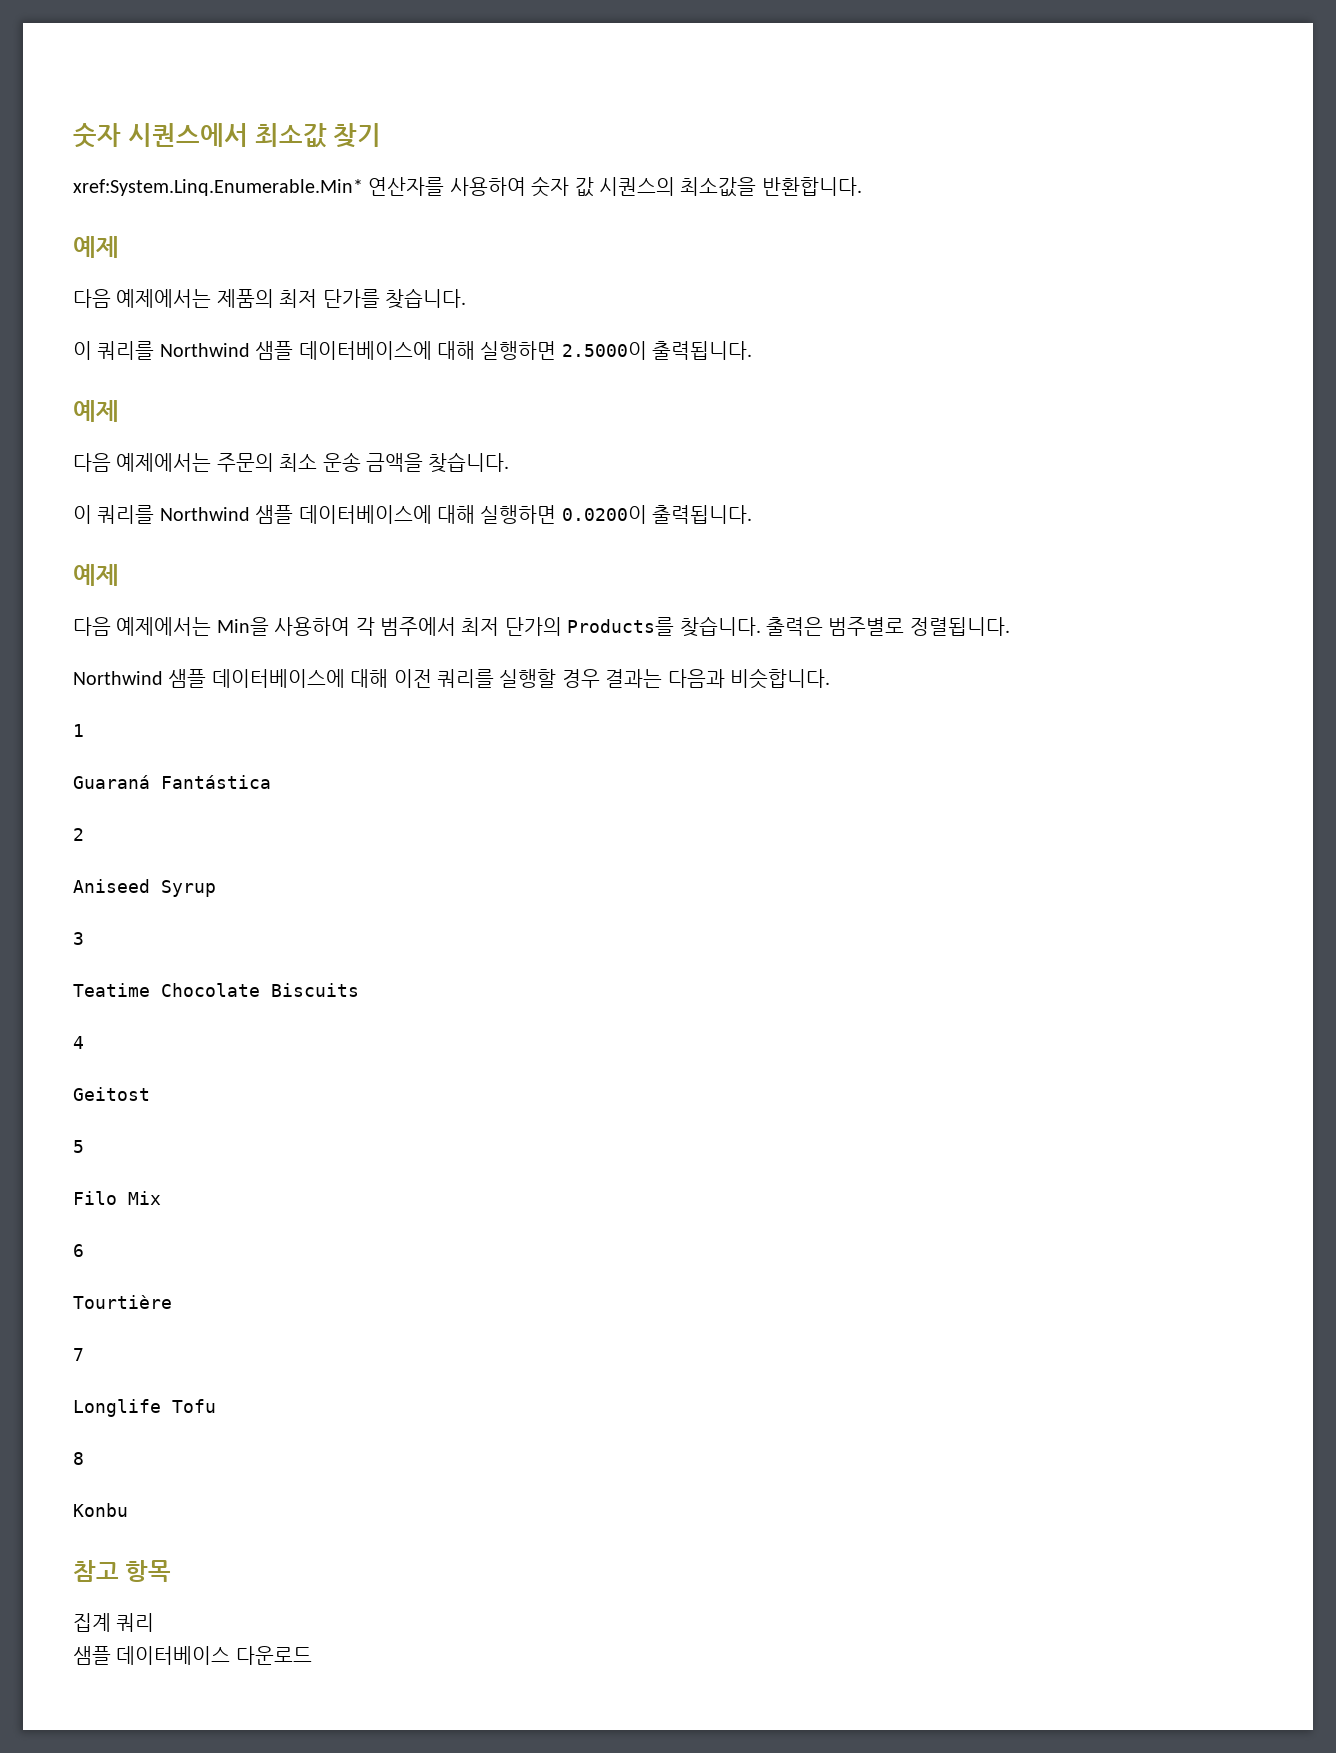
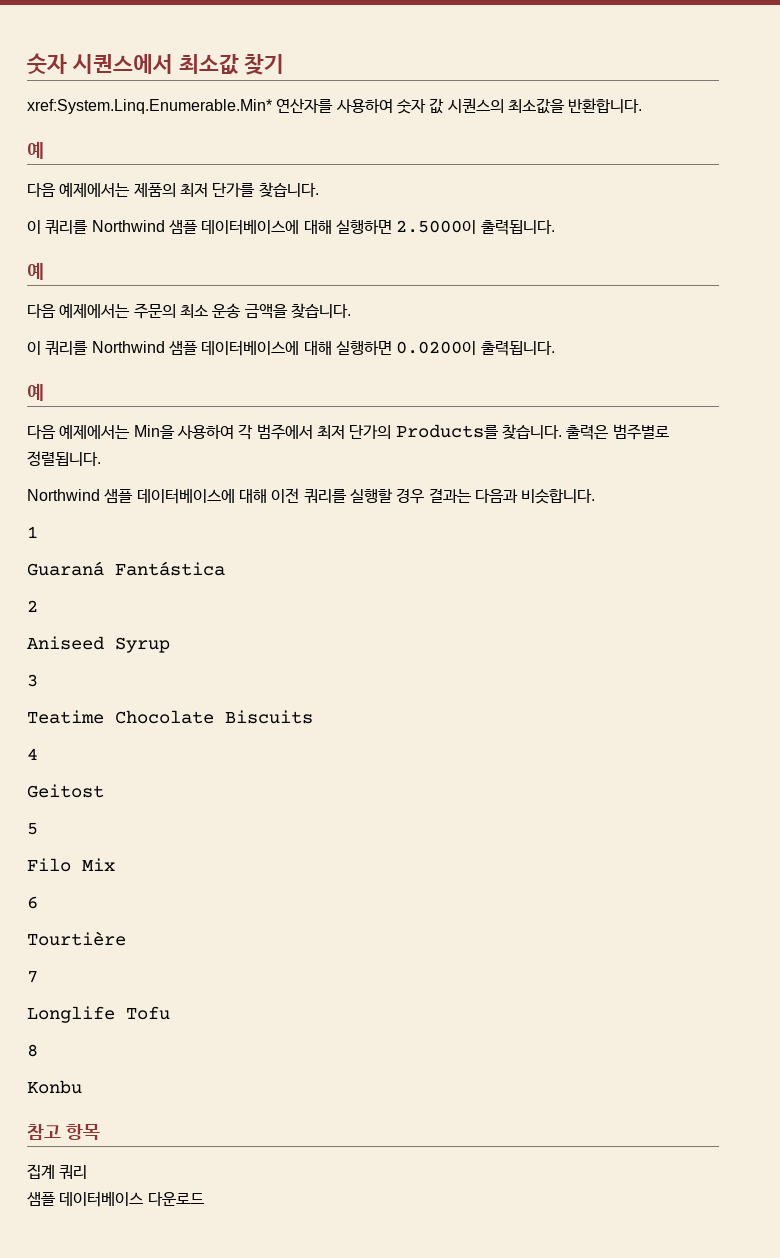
  xref:System.Linq.Enumerable.Min* 연산자를 사용하여 숫자 값 시퀀스의 최소값을 반환합니다.
- 예제
+ 예
  이 쿼리를 Northwind 샘플 데이터베이스에 대해 실행하면 2.5000이 출력됩니다.
- 예제
+ 예
  이 쿼리를 Northwind 샘플 데이터베이스에 대해 실행하면 0.0200이 출력됩니다.
- 예제
+ 예

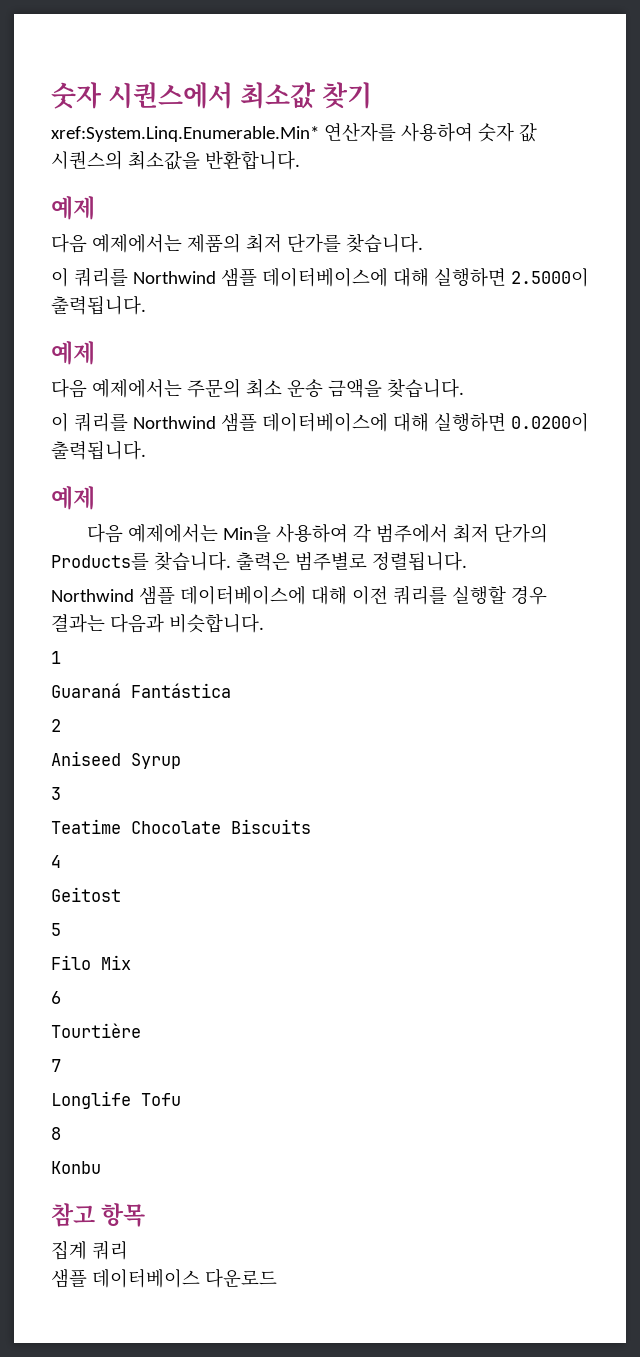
  xref:System.Linq.Enumerable.Min* 연산자를 사용하여 숫자 값 시퀀스의 최소값을 반환합니다.
- 예
+ 예제
  이 쿼리를 Northwind 샘플 데이터베이스에 대해 실행하면 2.5000이 출력됩니다.
- 예
+ 예제
  이 쿼리를 Northwind 샘플 데이터베이스에 대해 실행하면 0.0200이 출력됩니다.
- 예
+ 예제

